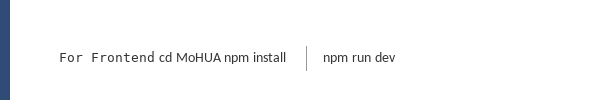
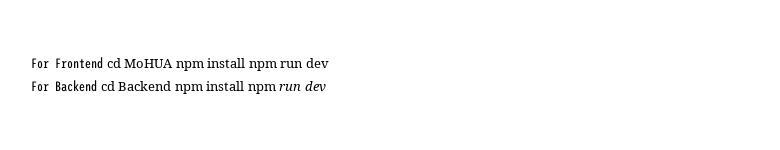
+ For Backend cd Backend npm install npm run dev

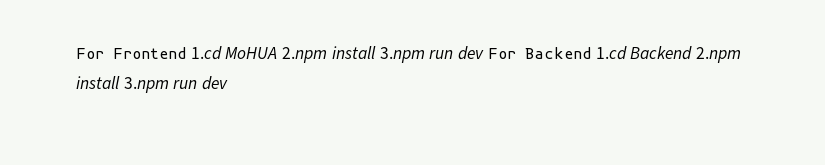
- For Frontend cd MoHUA npm install npm run dev
- For Backend cd Backend npm install npm run dev
+ For Frontend 1.cd MoHUA 2.npm install 3.npm run dev For Backend 1.cd Backend 2.npm install 3.npm run dev

